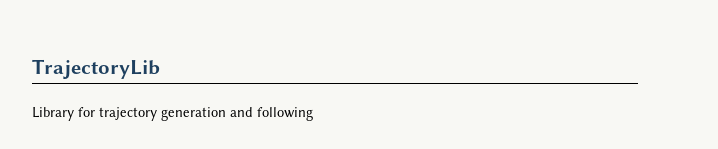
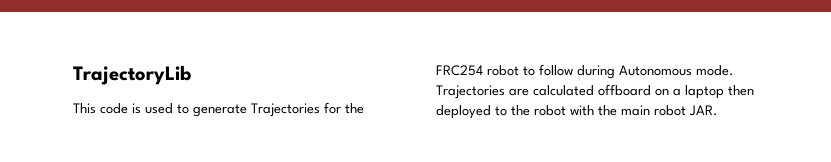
- Library for trajectory generation and following
+ This code is used to generate Trajectories for the FRC254 robot to follow during Autonomous mode. Trajectories are calculated offboard on a laptop then deployed to the robot with the main robot JAR.

